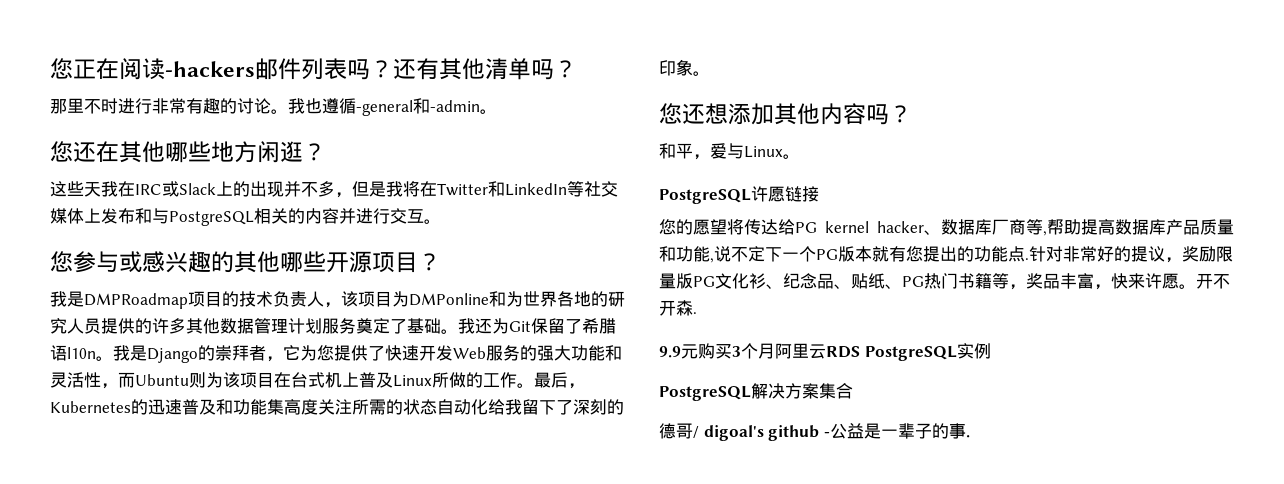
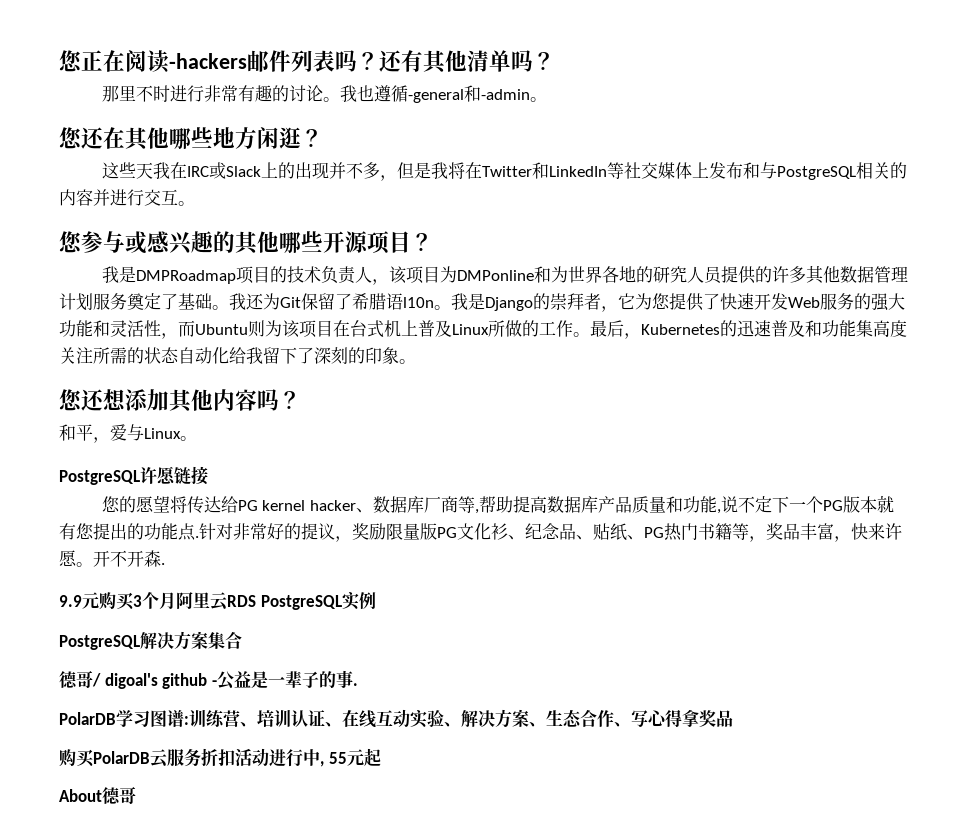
+ PolarDB学习图谱:训练营、培训认证、在线互动实验、解决方案、生态合作、写心得拿奖品
+ 购买PolarDB云服务折扣活动进行中, 55元起
+ About德哥

